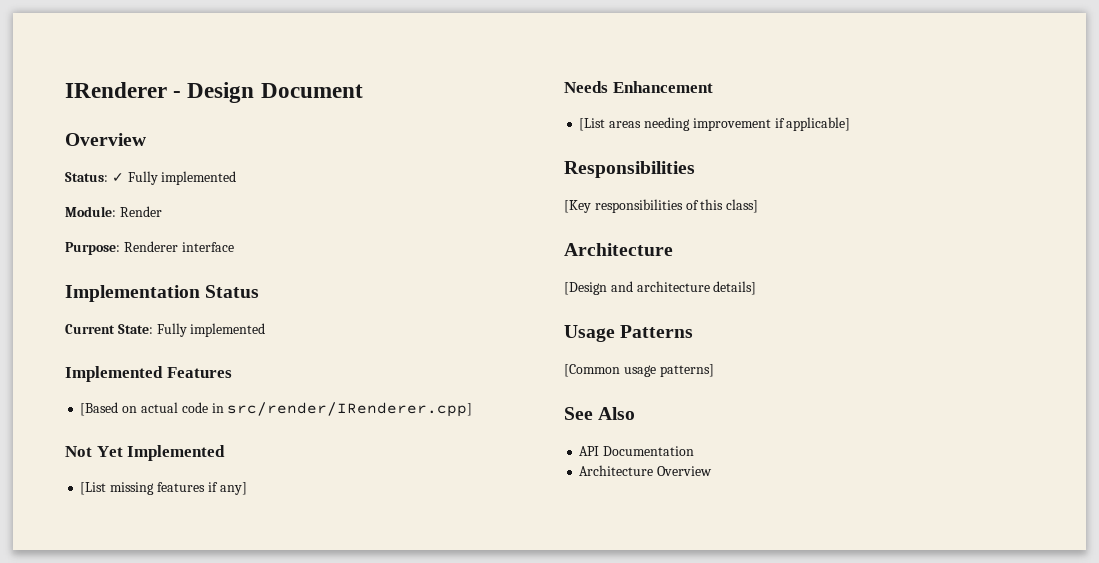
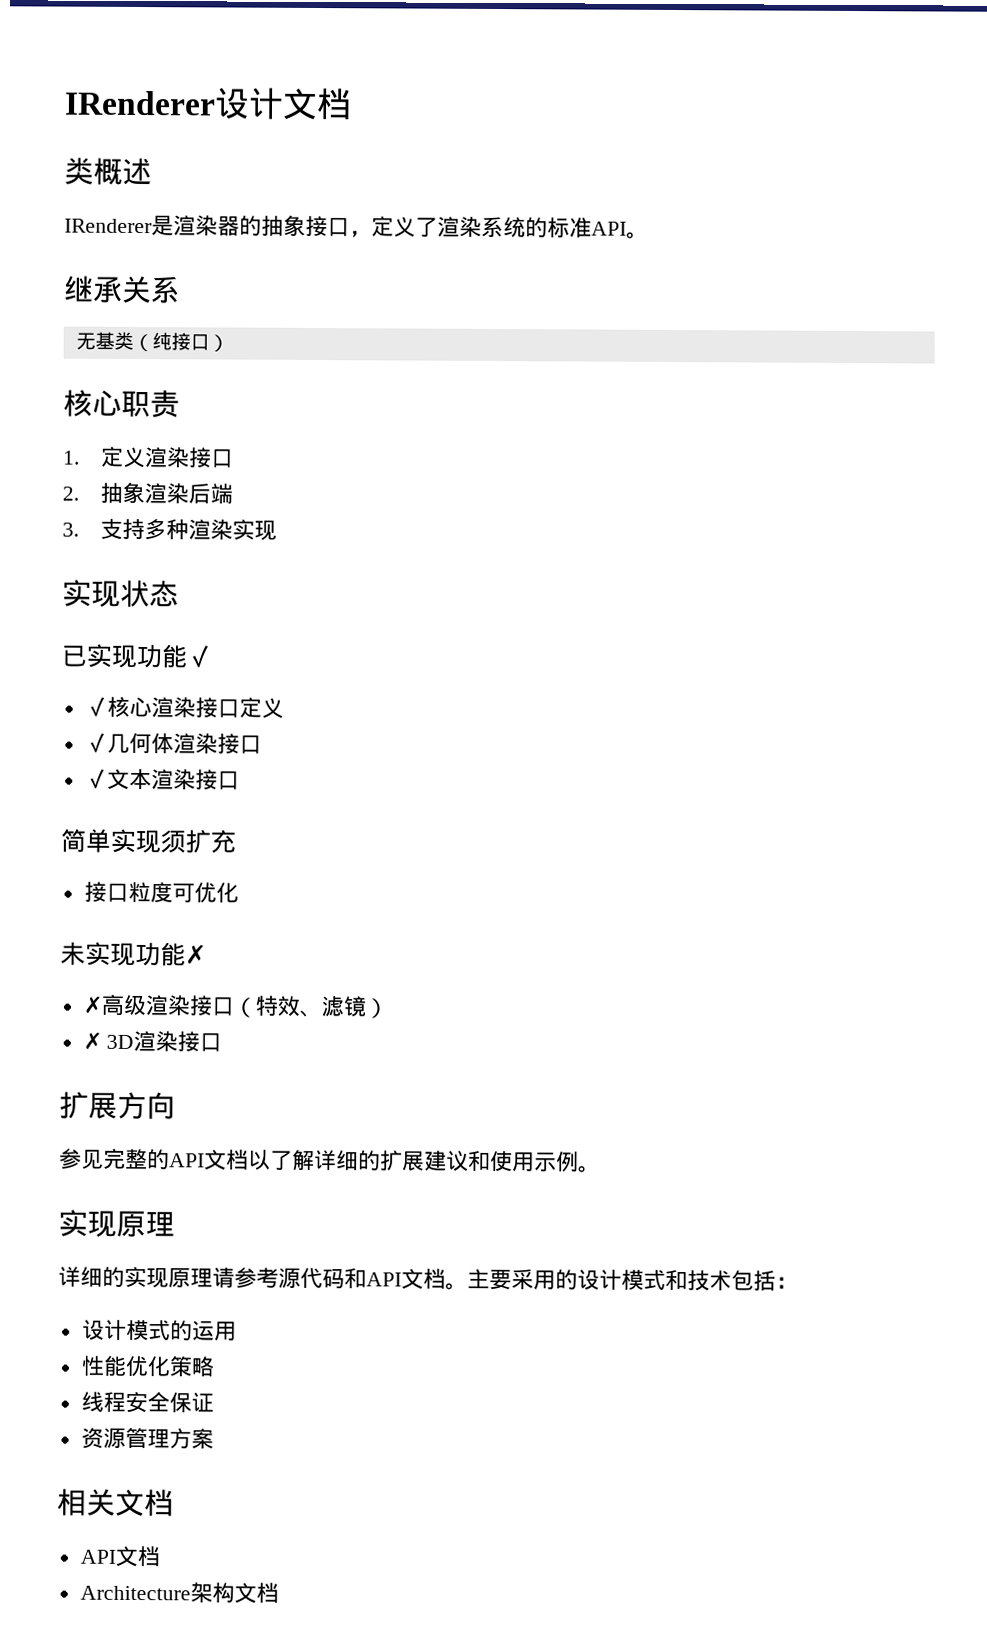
- IRenderer - Design Document
- Overview
- Status: ✓ Fully implemented
- Module: Render
- Purpose: Renderer interface
- Implementation Status
- Current State: Fully implemented
- Implemented Features
- [Based on actual code in src/render/IRenderer.cpp]
- Not Yet Implemented
- [List missing features if any]
- Needs Enhancement
- [List areas needing improvement if applicable]
- Responsibilities
- [Key responsibilities of this class]
- Architecture
- [Design and architecture details]
- Usage Patterns
- [Common usage patterns]
- See Also
- API Documentation
- Architecture Overview
+ IRenderer设计文档
+ 类概述
+ IRenderer是渲染器的抽象接口，定义了渲染系统的标准API。
+ 继承关系
+ 无基类（纯接口）
+ 核心职责
+ 1.定义渲染接口
+ 2.抽象渲染后端
+ 3.支持多种渲染实现
+ 实现状态
+ 已实现功能✓
+ ✓核心渲染接口定义
+ ✓几何体渲染接口
+ ✓文本渲染接口
+ 简单实现须扩充
+ 接口粒度可优化
+ 未实现功能✗
+ ✗高级渲染接口（特效、滤镜）
+ ✗ 3D渲染接口
+ 扩展方向
+ 参见完整的API文档以了解详细的扩展建议和使用示例。
+ 实现原理
+ 详细的实现原理请参考源代码和API文档。主要采用的设计模式和技术包括：
+ 设计模式的运用
+ 性能优化策略
+ 线程安全保证
+ 资源管理方案
+ 相关文档
+ API文档
+ Architecture架构文档

